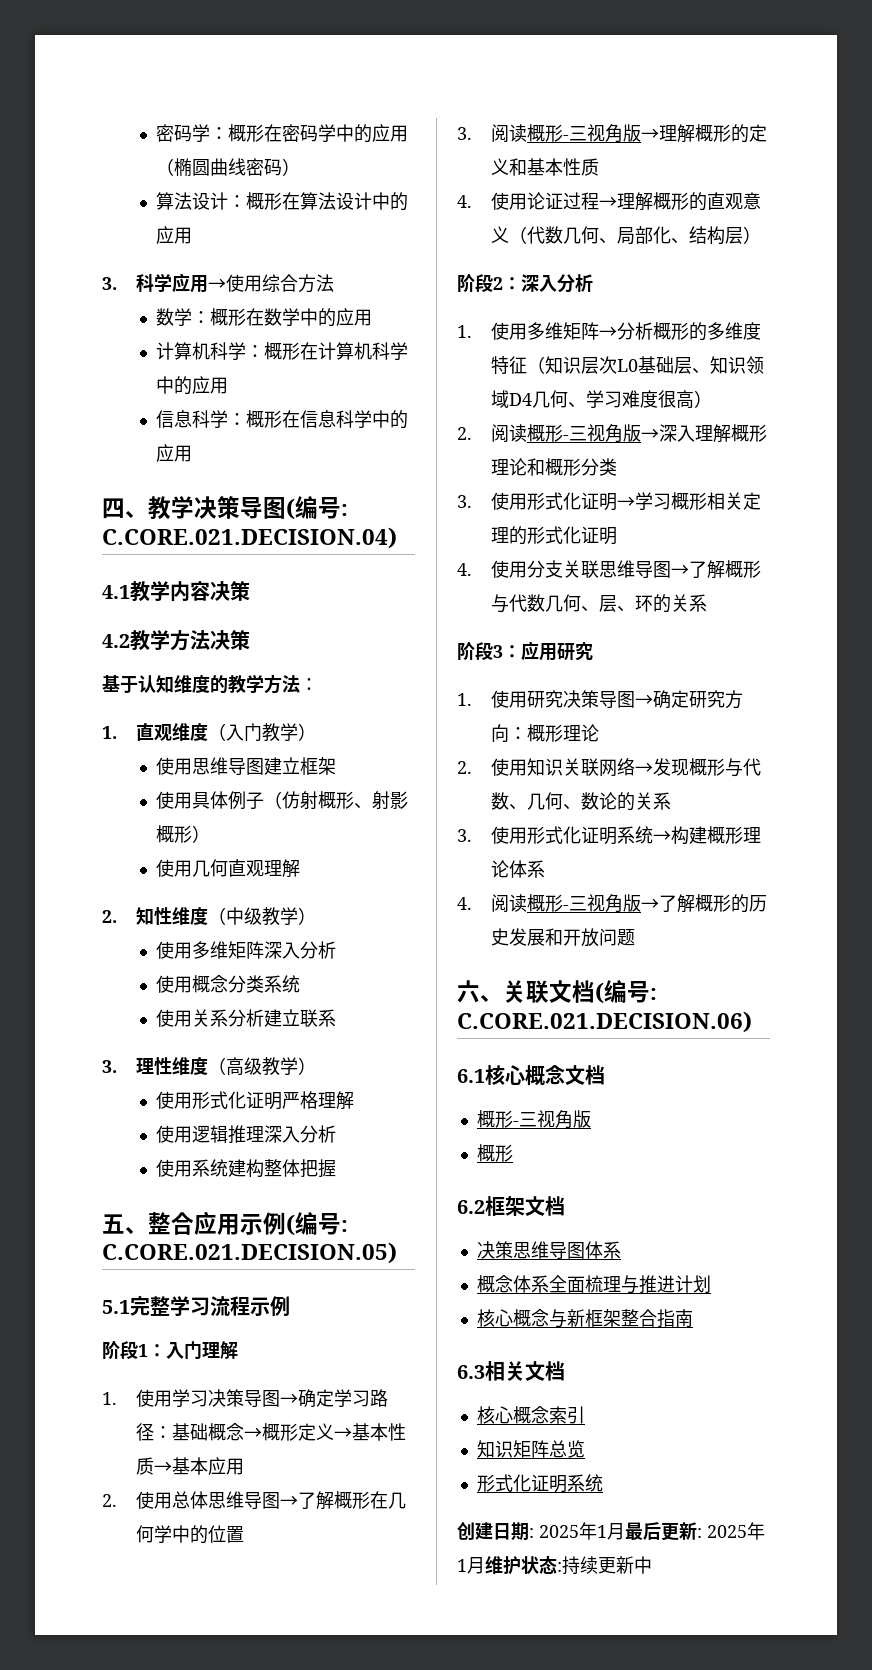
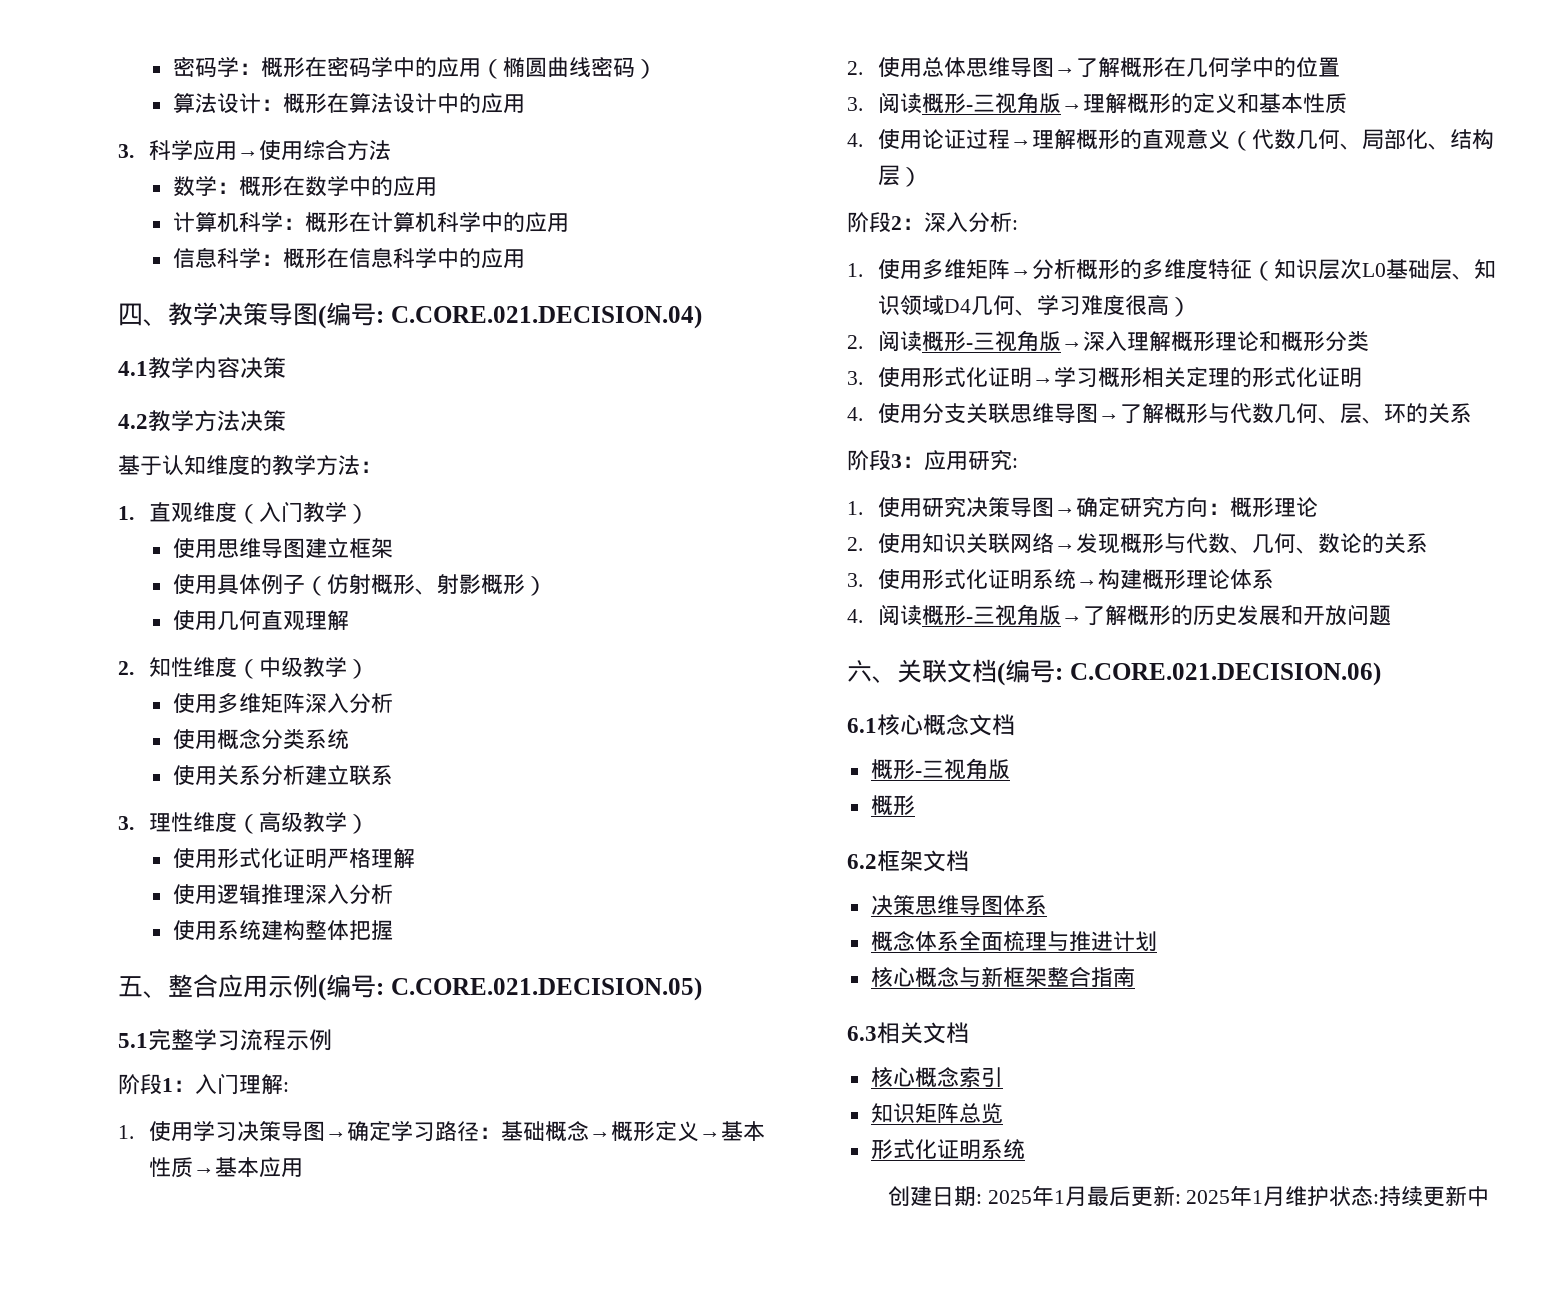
- 阶段1：入门理解
+ 阶段1：入门理解:
- 阶段2：深入分析
+ 阶段2：深入分析:
- 阶段3：应用研究
+ 阶段3：应用研究:

